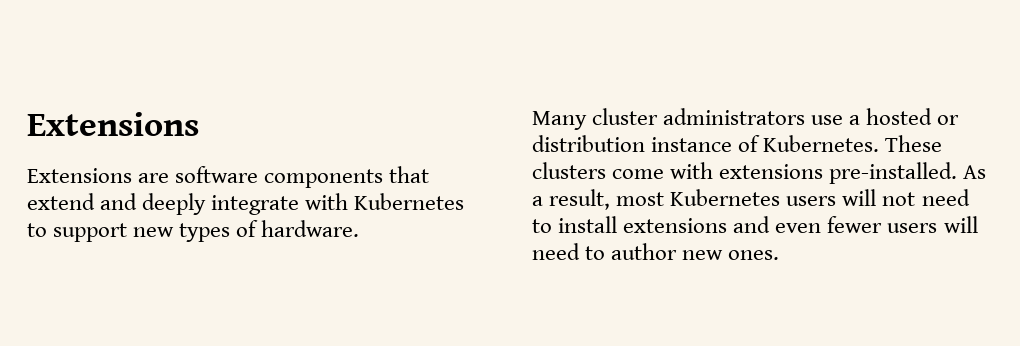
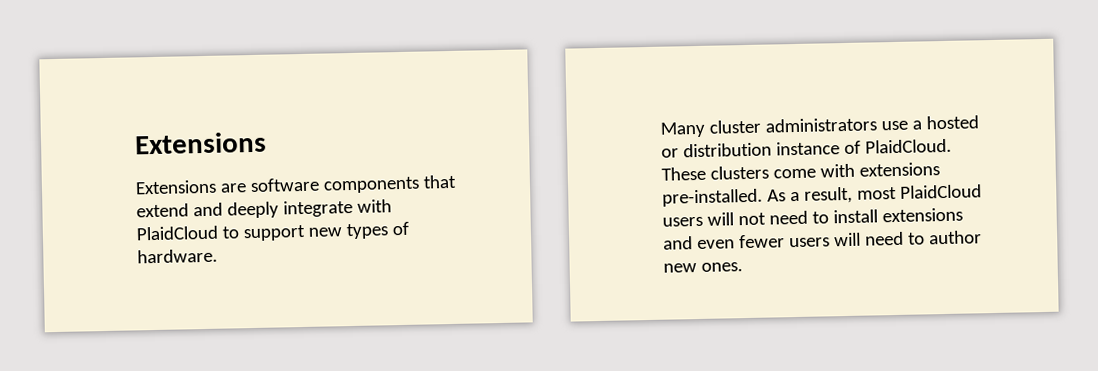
- Extensions are software components that extend and deeply integrate with Kubernetes to support new types of hardware.
+ Extensions are software components that extend and deeply integrate with PlaidCloud to support new types of hardware.
- Many cluster administrators use a hosted or distribution instance of Kubernetes.
+ Many cluster administrators use a hosted or distribution instance of PlaidCloud.
- As a result, most Kubernetes users will not need to install extensions and even fewer users will need to author new ones.
+ As a result, most PlaidCloud users will not need to install extensions and even fewer users will need to author new ones.

